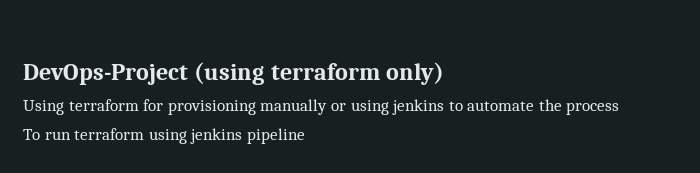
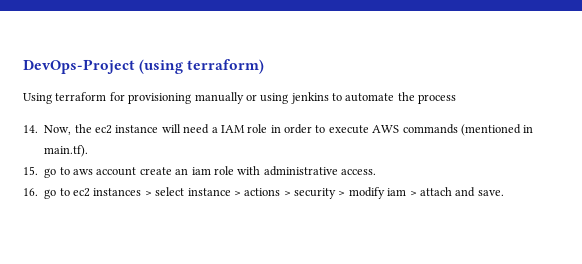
- DevOps-Project (using terraform only)
+ DevOps-Project (using terraform)
- To run terraform using jenkins pipeline
+ 14. Now, the ec2 instance will need a IAM role in order to execute AWS commands (mentioned in main.tf).
+ 15. go to aws account create an iam role with administrative access.
+ 16. go to ec2 instances > select instance > actions > security > modify iam > attach and save.

